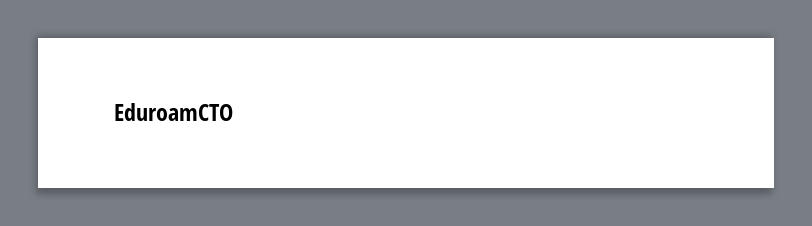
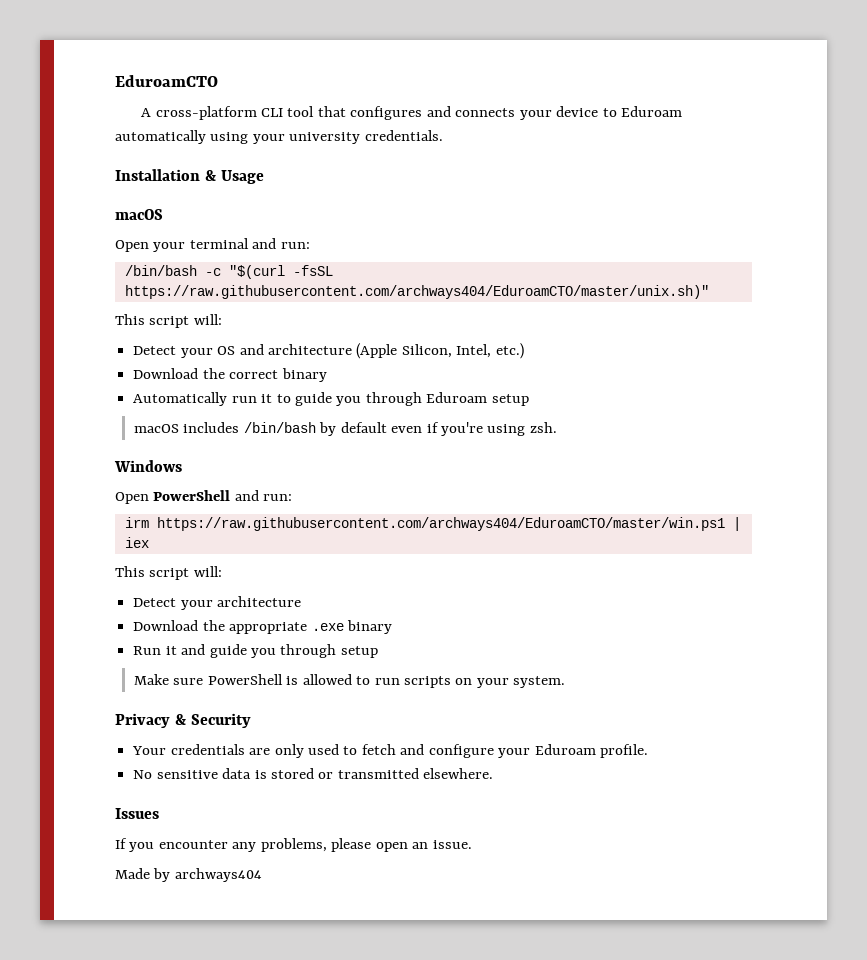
+ A cross-platform CLI tool that configures and connects your device to Eduroam automatically using your university credentials.
+ Installation & Usage
+ macOS
+ Open your terminal and run:
+ /bin/bash -c "$(curl -fsSL https://raw.githubusercontent.com/archways404/EduroamCTO/master/unix.sh)"
+ This script will:
+ Detect your OS and architecture (Apple Silicon, Intel, etc.)
+ Download the correct binary
+ Automatically run it to guide you through Eduroam setup
+ macOS includes /bin/bash by default even if you're using zsh.
+ Windows
+ Open PowerShell and run:
+ irm https://raw.githubusercontent.com/archways404/EduroamCTO/master/win.ps1 | iex
+ This script will:
+ Detect your architecture
+ Download the appropriate .exe binary
+ Run it and guide you through setup
+ Make sure PowerShell is allowed to run scripts on your system.
+ Privacy & Security
+ Your credentials are only used to fetch and configure your Eduroam profile.
+ No sensitive data is stored or transmitted elsewhere.
+ Issues
+ If you encounter any problems, please open an issue.
+ Made by archways404

